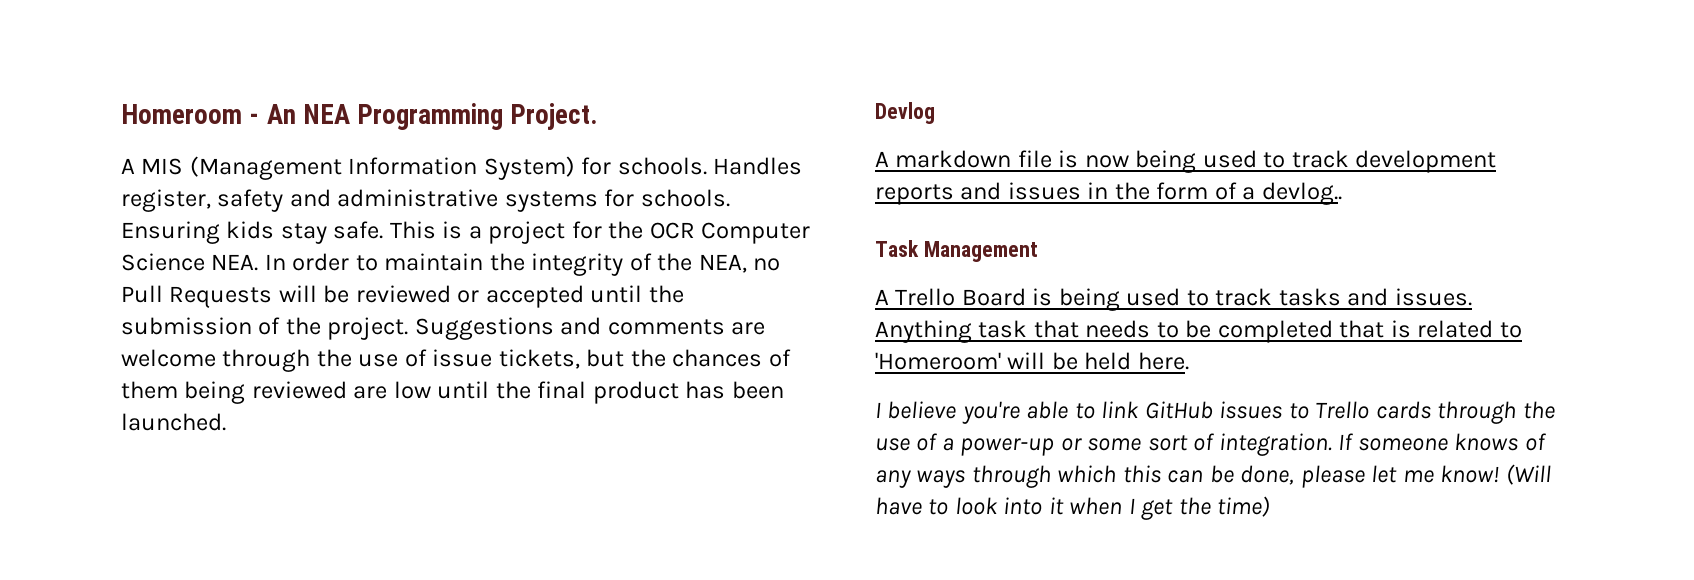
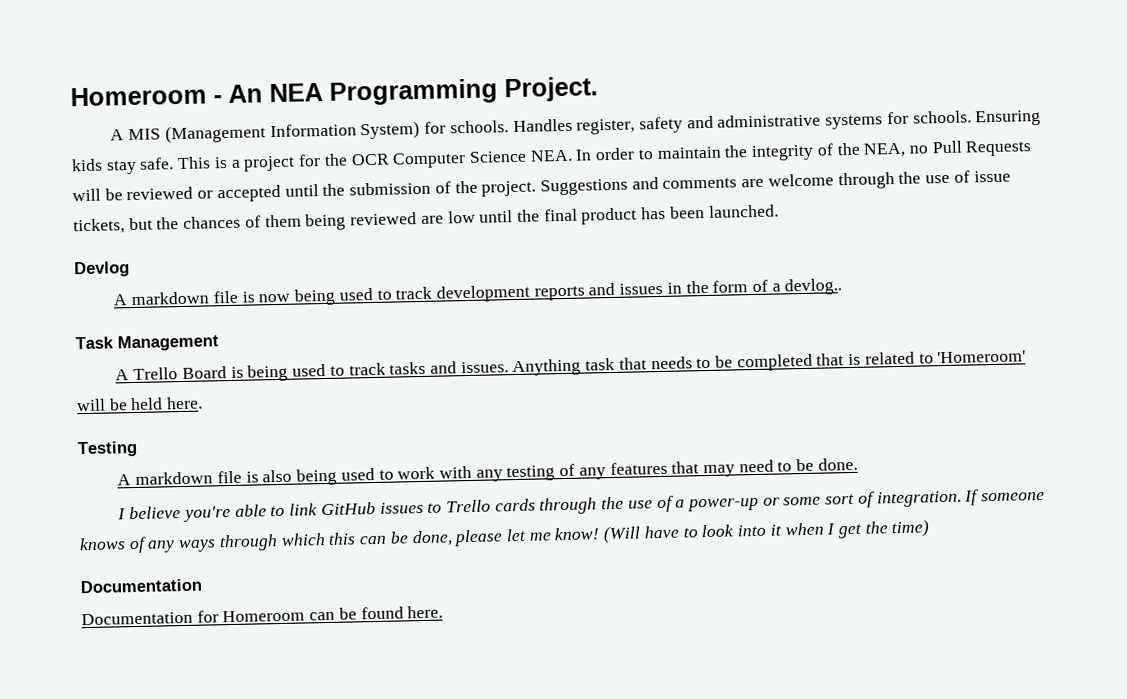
+ Testing
+ A markdown file is also being used to work with any testing of any features that may need to be done.
  (Will have to look into it when I get the time)
+ Documentation
+ Documentation for Homeroom can be found here.

